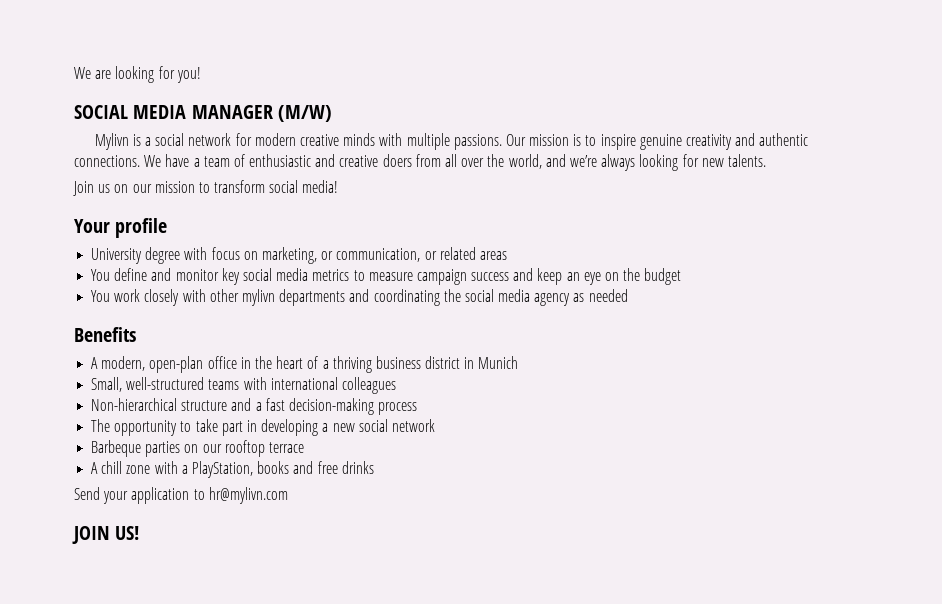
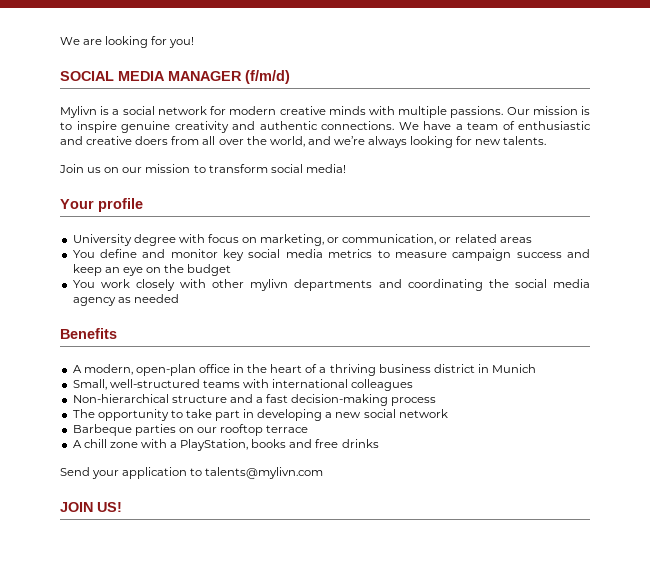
- SOCIAL MEDIA MANAGER (M/W)
+ SOCIAL MEDIA MANAGER (f/m/d)
- Send your application to hr@mylivn.com
+ Send your application to talents@mylivn.com

